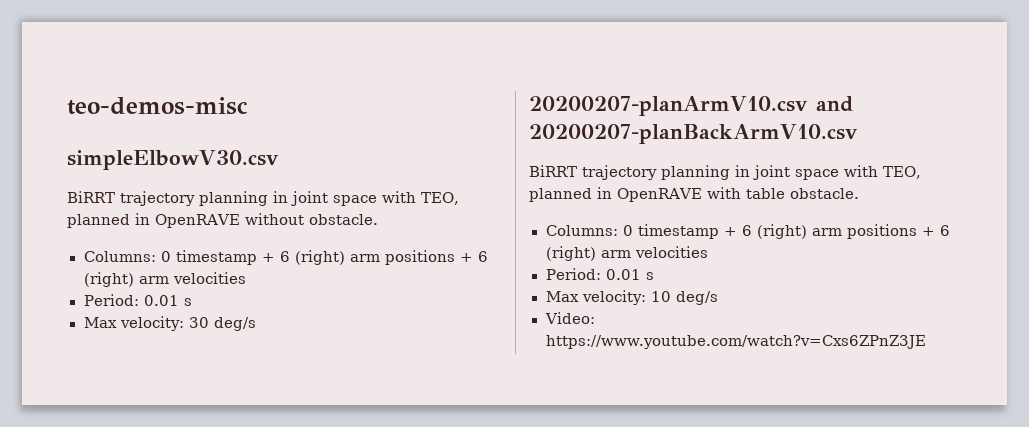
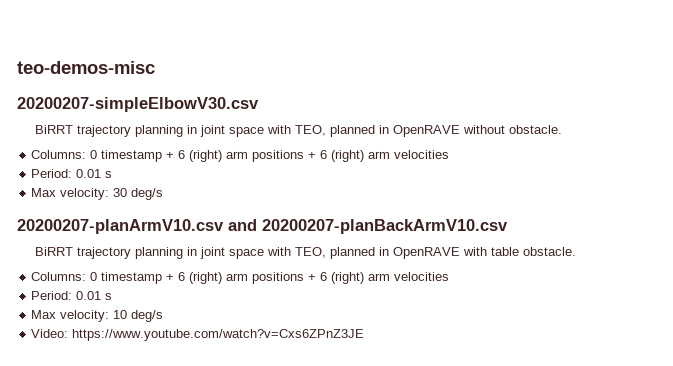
- simpleElbowV30.csv
+ 20200207-simpleElbowV30.csv

